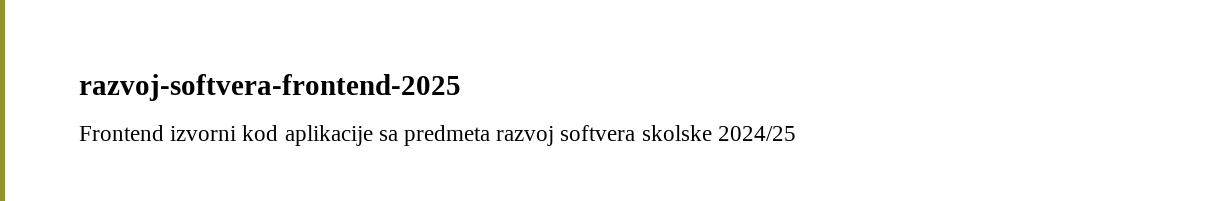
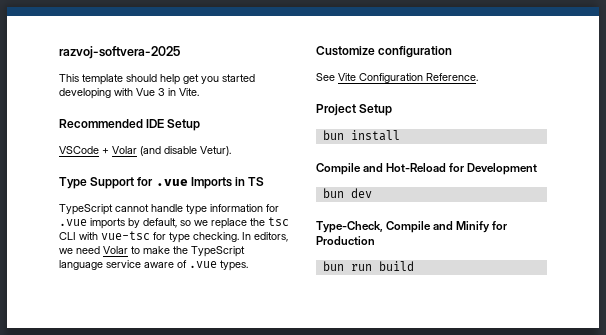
- razvoj-softvera-frontend-2025
- Frontend izvorni kod aplikacije sa predmeta razvoj softvera skolske 2024/25
+ razvoj-softvera-2025
+ This template should help get you started developing with Vue 3 in Vite.
+ Recommended IDE Setup
+ VSCode + Volar (and disable Vetur).
+ Type Support for .vue Imports in TS
+ TypeScript cannot handle type information for .vue imports by default, so we replace the tsc CLI with vue-tsc for type checking. In editors, we need Volar to make the TypeScript language service aware of .vue types.
+ Customize configuration
+ See Vite Configuration Reference.
+ Project Setup
+ bun install
+ Compile and Hot-Reload for Development
+ bun dev
+ Type-Check, Compile and Minify for Production
+ bun run build

